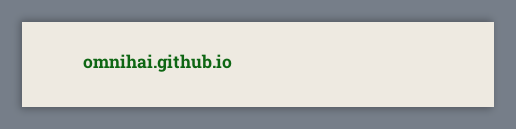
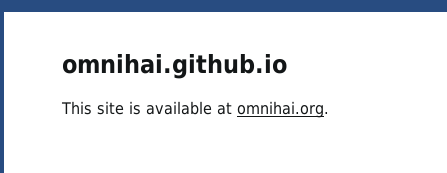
+ This site is available at omnihai.org.

